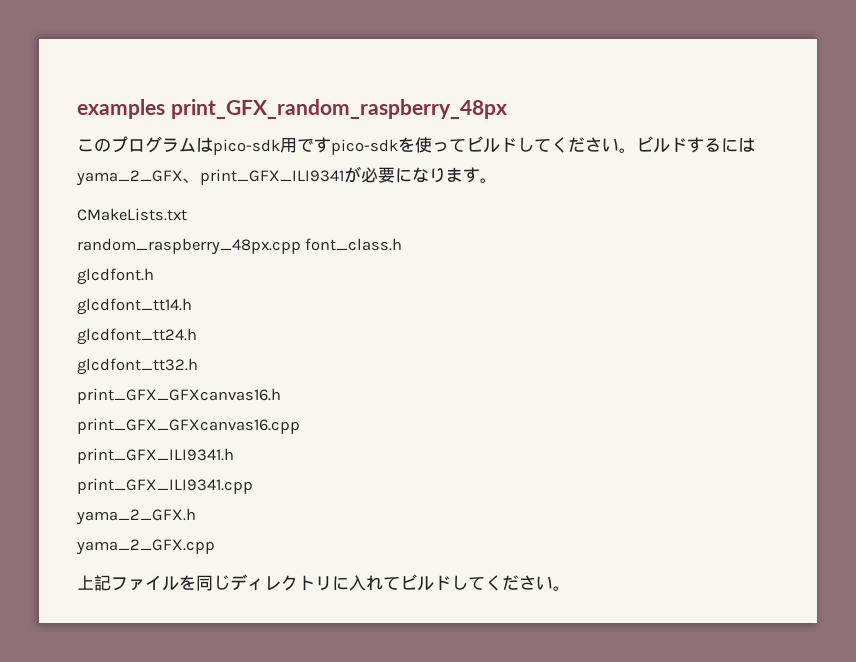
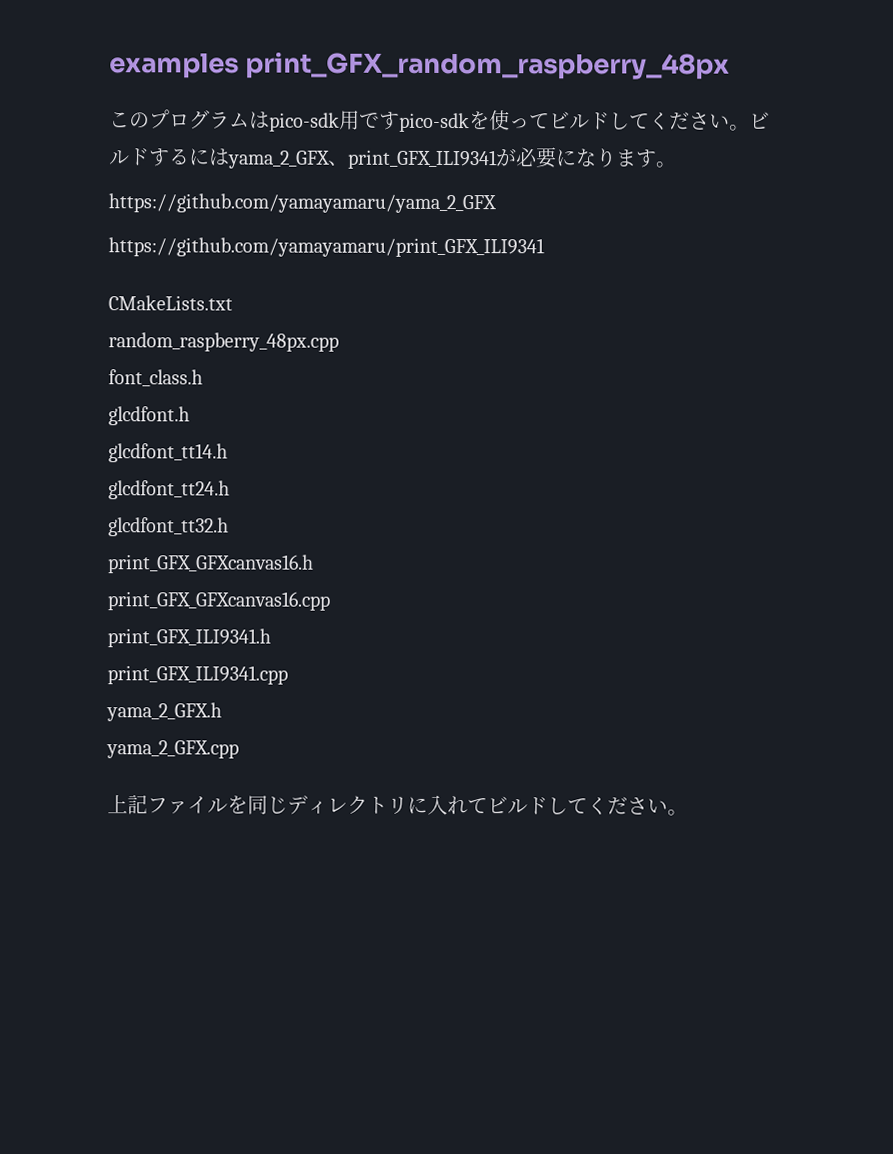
+ https://github.com/yamayamaru/yama_2_GFX
+ https://github.com/yamayamaru/print_GFX_ILI9341
- random_raspberry_48px.cpp font_class.h
+ random_raspberry_48px.cpp
+ font_class.h

